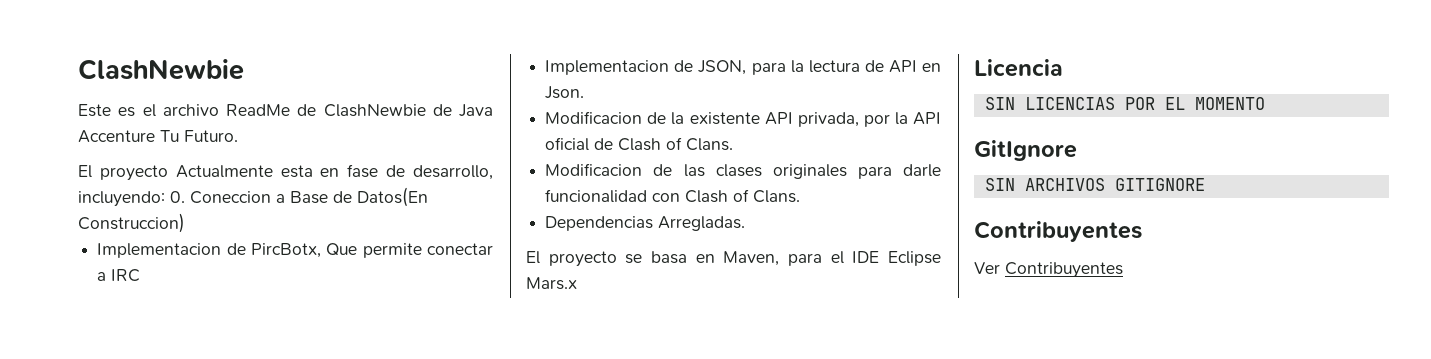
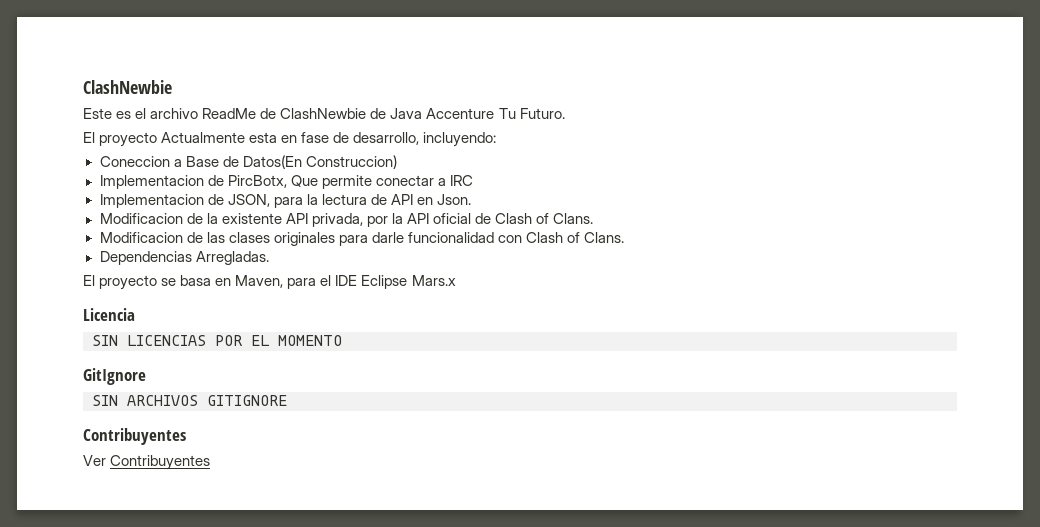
- El proyecto Actualmente esta en fase de desarrollo, incluyendo: 0. Coneccion a Base de Datos(En Construccion)
+ El proyecto Actualmente esta en fase de desarrollo, incluyendo:
+ Coneccion a Base de Datos(En Construccion)

